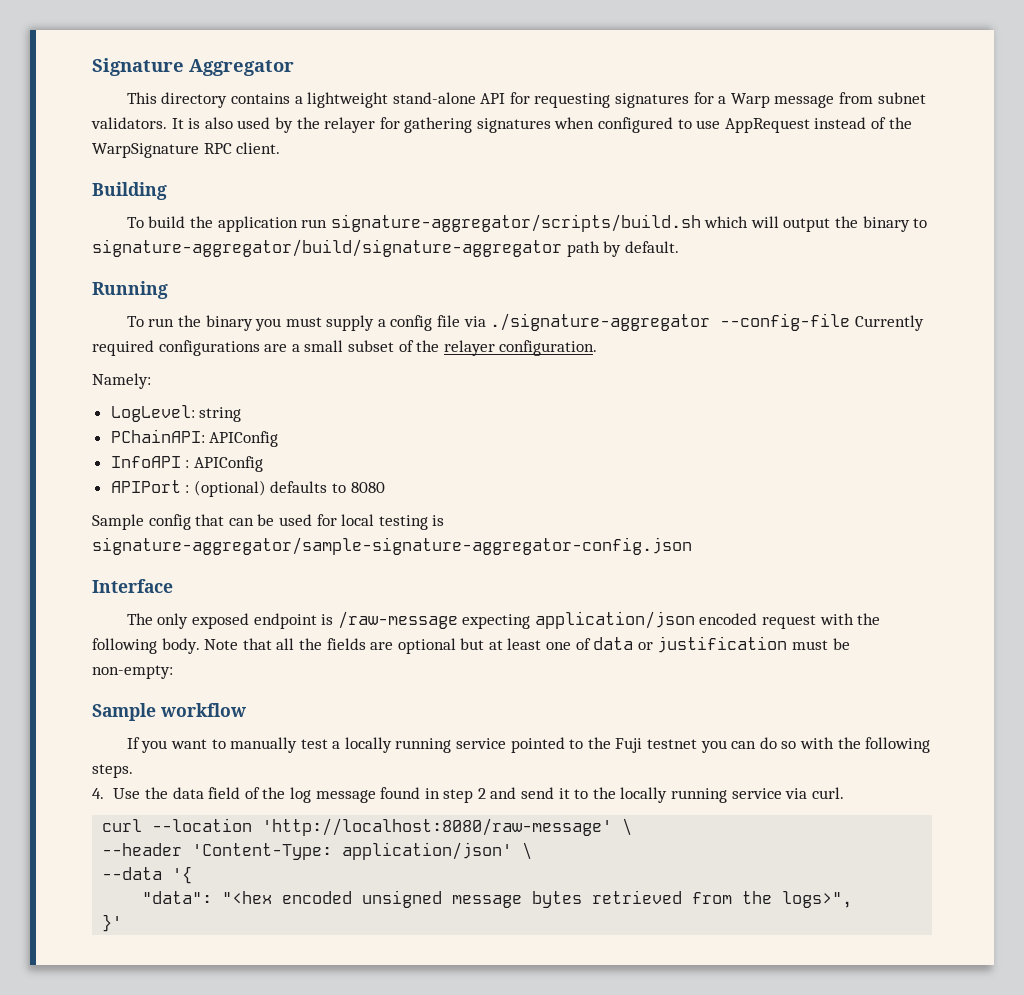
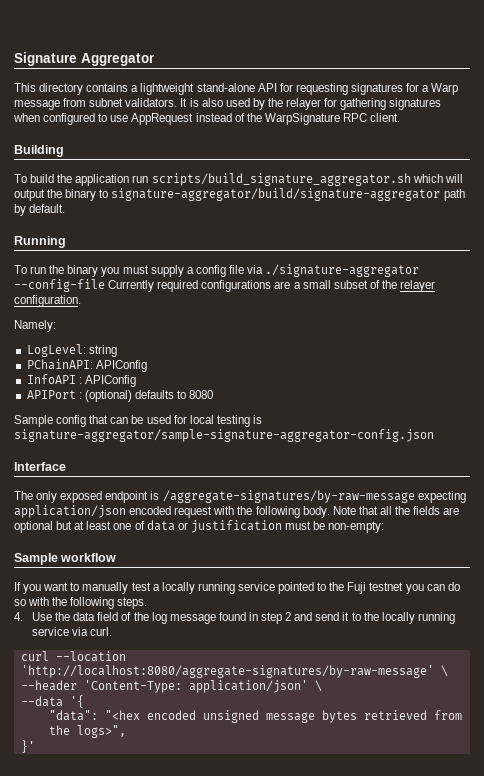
- To build the application run signature-aggregator/scripts/build.sh which will output the binary to signature-aggregator/build/signature-aggregator path by default.
+ To build the application run scripts/build_signature_aggregator.sh which will output the binary to signature-aggregator/build/signature-aggregator path by default.
- The only exposed endpoint is /raw-message expecting application/json encoded request with the following body.
+ The only exposed endpoint is /aggregate-signatures/by-raw-message expecting application/json encoded request with the following body.
- curl --location 'http://localhost:8080/raw-message' \
+ curl --location 'http://localhost:8080/aggregate-signatures/by-raw-message' \

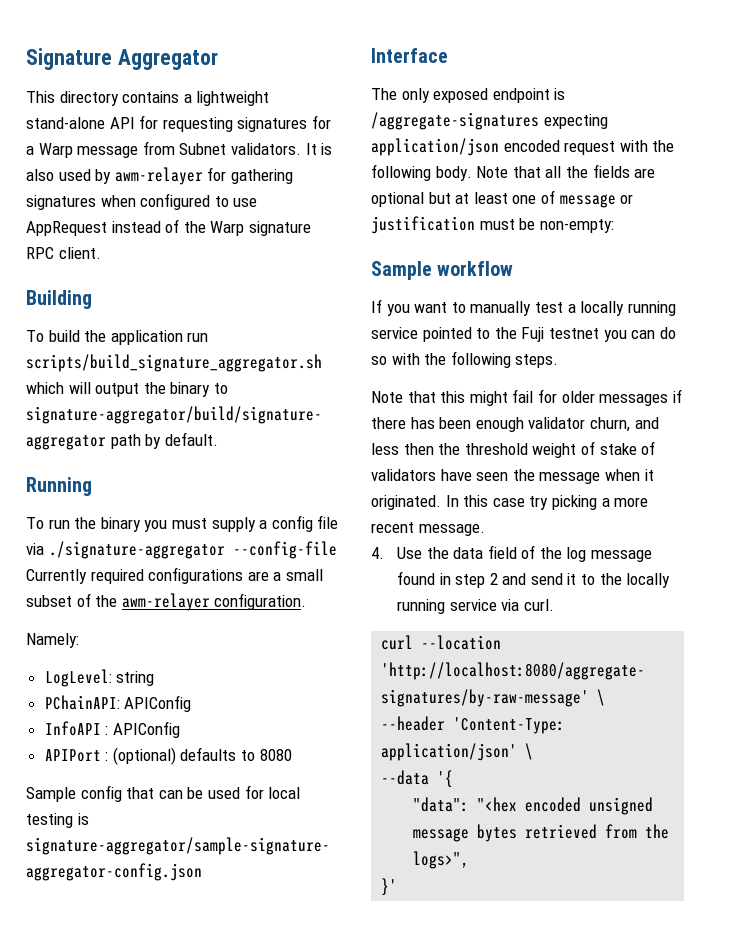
- This directory contains a lightweight stand-alone API for requesting signatures for a Warp message from subnet validators.
+ This directory contains a lightweight stand-alone API for requesting signatures for a Warp message from Subnet validators.
- It is also used by the relayer for gathering signatures when configured to use AppRequest instead of the WarpSignature RPC client.
+ It is also used by awm-relayer for gathering signatures when configured to use AppRequest instead of the Warp signature RPC client.
- To run the binary you must supply a config file via ./signature-aggregator --config-file Currently required configurations are a small subset of the relayer configuration.
+ To run the binary you must supply a config file via ./signature-aggregator --config-file Currently required configurations are a small subset of the awm-relayer configuration.
- The only exposed endpoint is /aggregate-signatures/by-raw-message expecting application/json encoded request with the following body.
+ The only exposed endpoint is /aggregate-signatures expecting application/json encoded request with the following body.
- Note that all the fields are optional but at least one of data or justification must be non-empty:
+ Note that all the fields are optional but at least one of message or justification must be non-empty:
+ Note that this might fail for older messages if there has been enough validator churn, and less then the threshold weight of stake of validators have seen the message when it originated. In this case try picking a more recent message.

